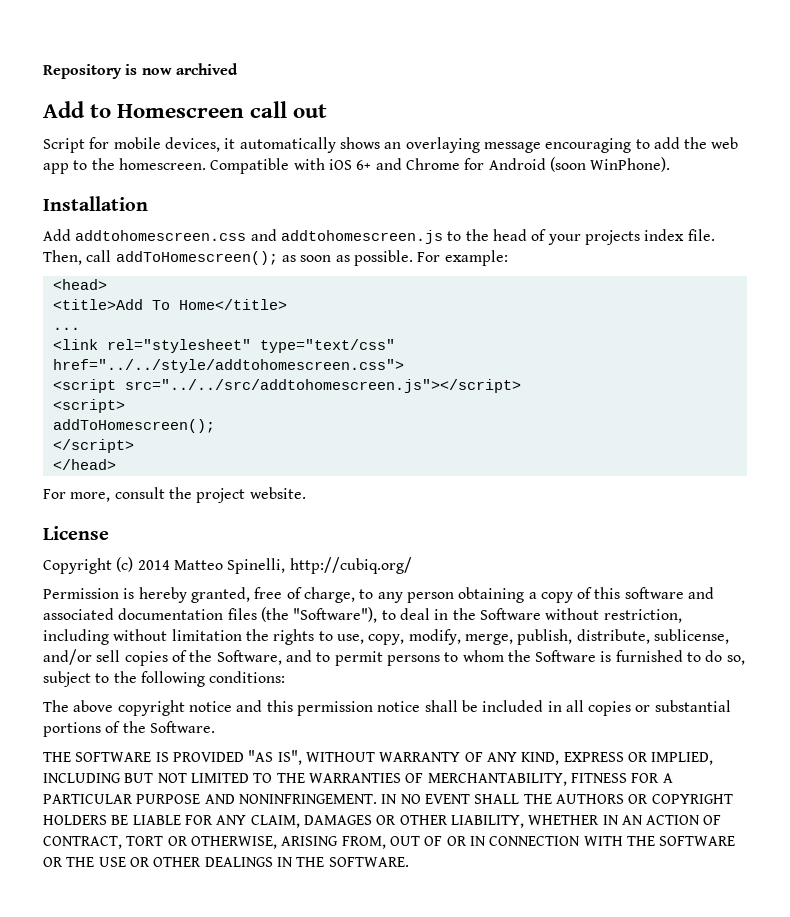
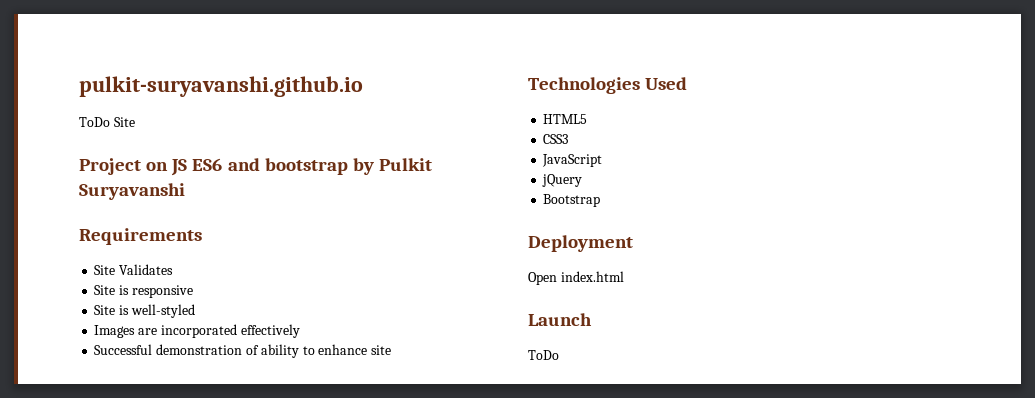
- Repository is now archived
- Add to Homescreen call out
- Script for mobile devices, it automatically shows an overlaying message encouraging to add the web app to the homescreen. Compatible with iOS 6+ and Chrome for Android (soon WinPhone).
- Installation
- Add addtohomescreen.css and addtohomescreen.js to the head of your projects index file. Then, call addToHomescreen(); as soon as possible. For example:
- <head>
- <title>Add To Home</title>
- ...
- <link rel="stylesheet" type="text/css" href="../../style/addtohomescreen.css">
- <script src="../../src/addtohomescreen.js"></script>
- <script>
- addToHomescreen();
- </script>
- </head>
- For more, consult the project website.
- License
- Copyright (c) 2014 Matteo Spinelli, http://cubiq.org/
- Permission is hereby granted, free of charge, to any person obtaining a copy of this software and associated documentation files (the "Software"), to deal in the Software without restriction, including without limitation the rights to use, copy, modify, merge, publish, distribute, sublicense, and/or sell copies of the Software, and to permit persons to whom the Software is furnished to do so, subject to the following conditions:
- The above copyright notice and this permission notice shall be included in all copies or substantial portions of the Software.
- THE SOFTWARE IS PROVIDED "AS IS", WITHOUT WARRANTY OF ANY KIND, EXPRESS OR IMPLIED, INCLUDING BUT NOT LIMITED TO THE WARRANTIES OF MERCHANTABILITY, FITNESS FOR A PARTICULAR PURPOSE AND NONINFRINGEMENT. IN NO EVENT SHALL THE AUTHORS OR COPYRIGHT HOLDERS BE LIABLE FOR ANY CLAIM, DAMAGES OR OTHER LIABILITY, WHETHER IN AN ACTION OF CONTRACT, TORT OR OTHERWISE, ARISING FROM, OUT OF OR IN CONNECTION WITH THE SOFTWARE OR THE USE OR OTHER DEALINGS IN THE SOFTWARE.
+ pulkit-suryavanshi.github.io
+ ToDo Site
+ Project on JS ES6 and bootstrap by Pulkit Suryavanshi
+ Requirements
+ Site Validates
+ Site is responsive
+ Site is well-styled
+ Images are incorporated effectively
+ Successful demonstration of ability to enhance site
+ Technologies Used
+ HTML5
+ CSS3
+ JavaScript
+ jQuery
+ Bootstrap
+ Deployment
+ Open index.html
+ Launch
+ ToDo

